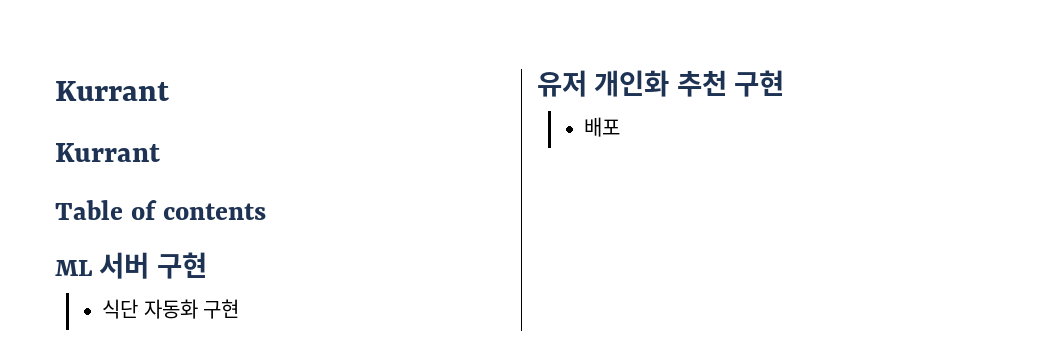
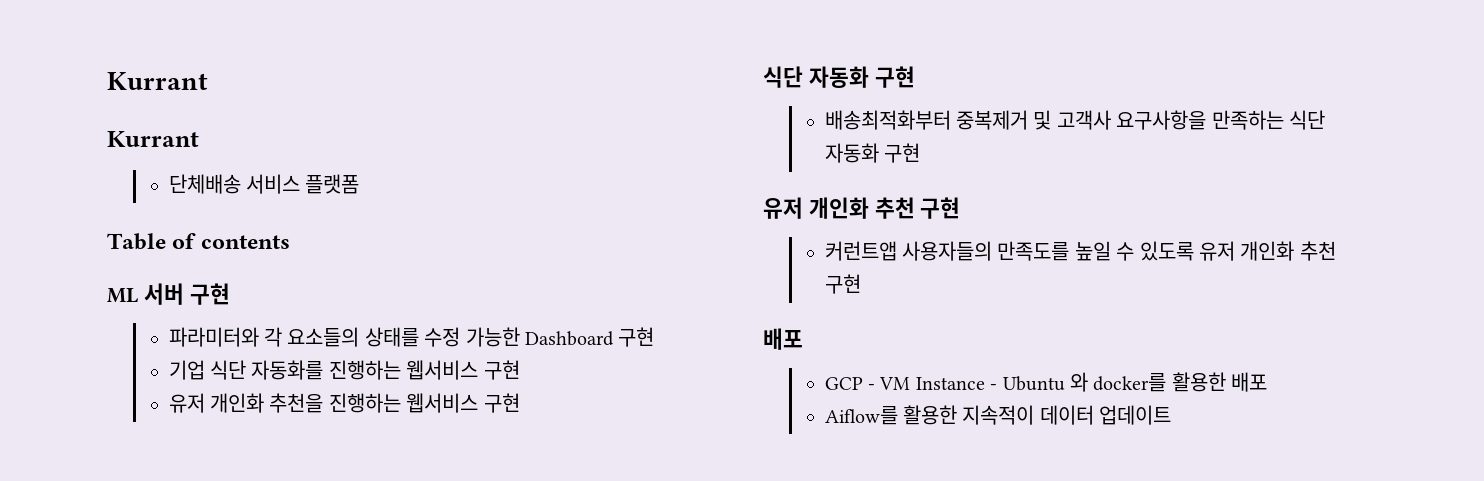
+ 단체배송 서비스 플랫폼
+ 파라미터와 각 요소들의 상태를 수정 가능한 Dashboard 구현
+ 기업 식단 자동화를 진행하는 웹서비스 구현
+ 유저 개인화 추천을 진행하는 웹서비스 구현
  식단 자동화 구현
+ 배송최적화부터 중복제거 및 고객사 요구사항을 만족하는 식단 자동화 구현
+ 커런트앱 사용자들의 만족도를 높일 수 있도록 유저 개인화 추천 구현
  배포
+ GCP - VM Instance - Ubuntu 와 docker를 활용한 배포
+ Aiflow를 활용한 지속적이 데이터 업데이트

